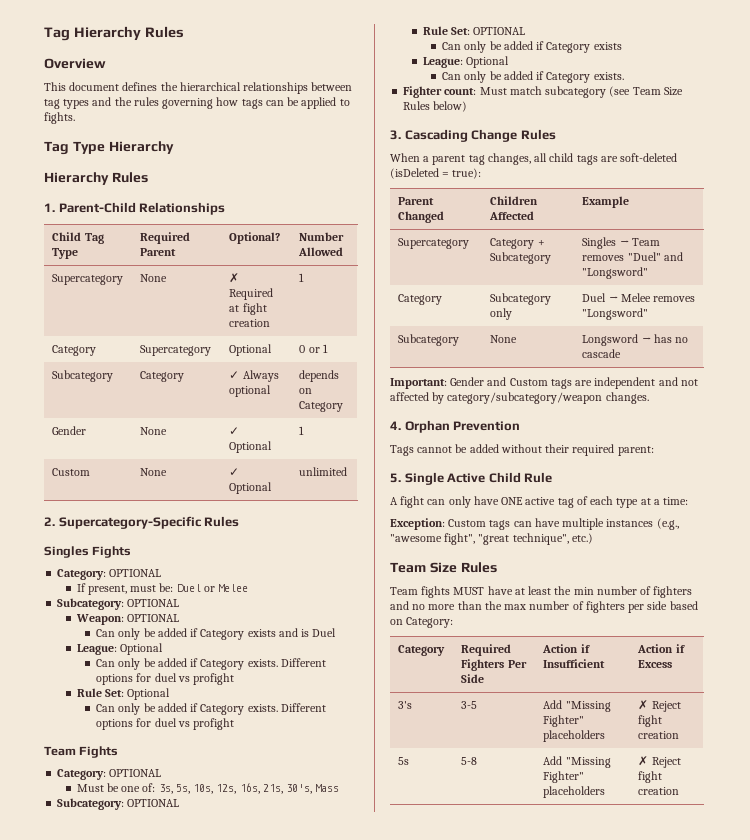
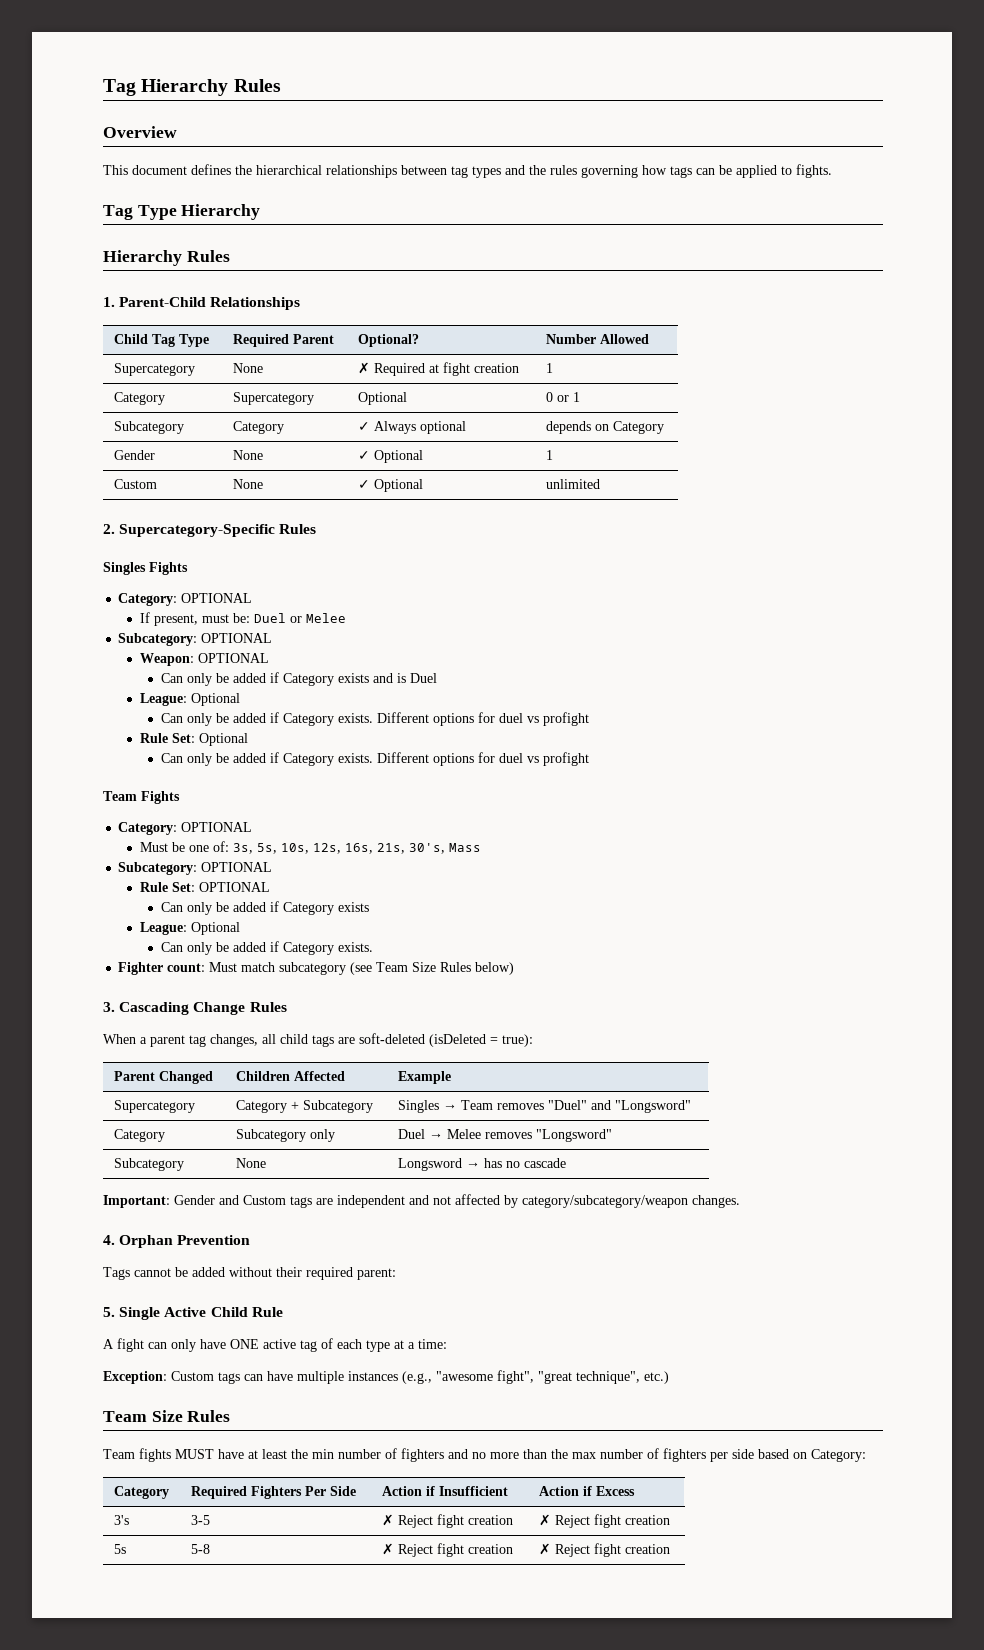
- 3's | 3-5 | Add "Missing Fighter" placeholders | ✗ Reject fight creation
+ 3's | 3-5 | ✗ Reject fight creation | ✗ Reject fight creation
- 5s | 5-8 | Add "Missing Fighter" placeholders | ✗ Reject fight creation
+ 5s | 5-8 | ✗ Reject fight creation | ✗ Reject fight creation

